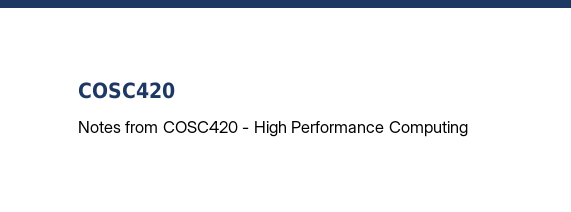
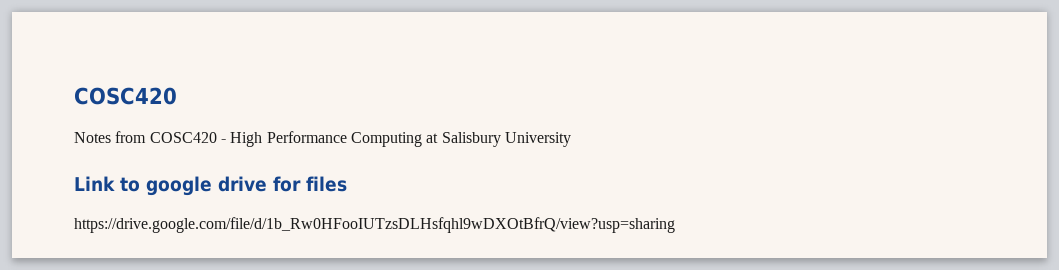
- Notes from COSC420 - High Performance Computing
+ Notes from COSC420 - High Performance Computing at Salisbury University
+ Link to google drive for files
+ https://drive.google.com/file/d/1b_Rw0HFooIUTzsDLHsfqhl9wDXOtBfrQ/view?usp=sharing

